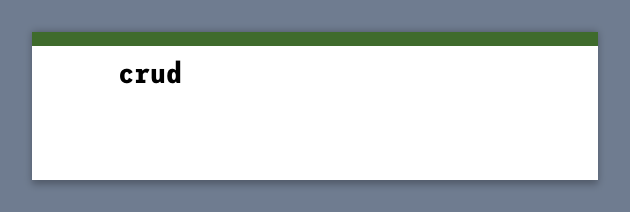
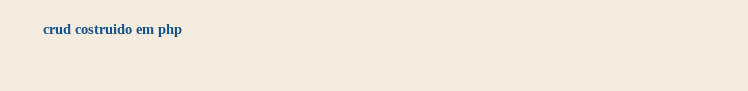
- crud
+ crud costruido em php

